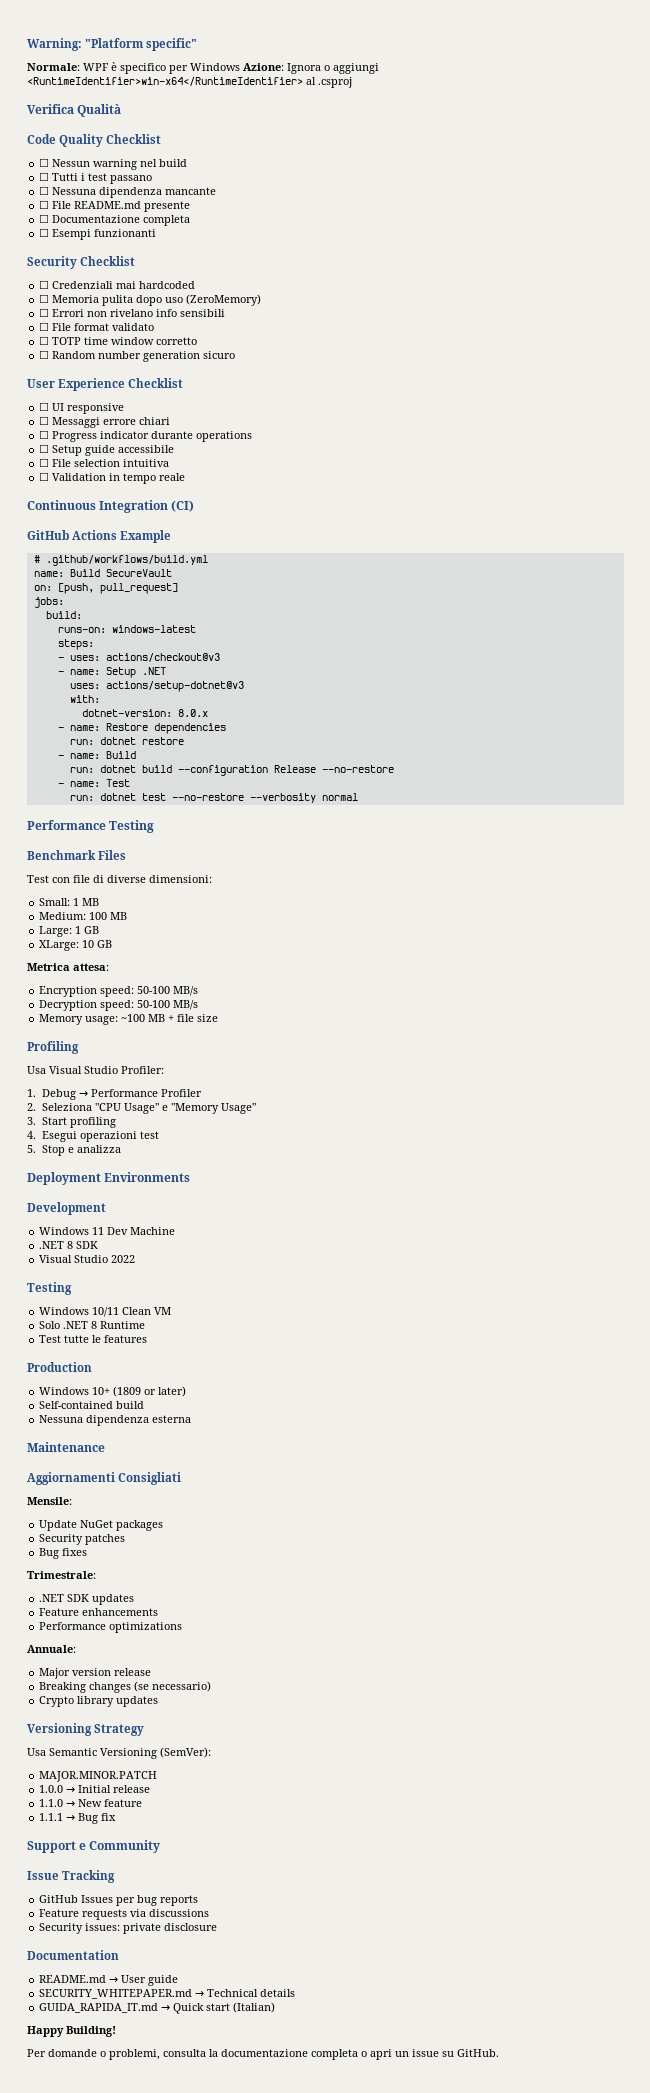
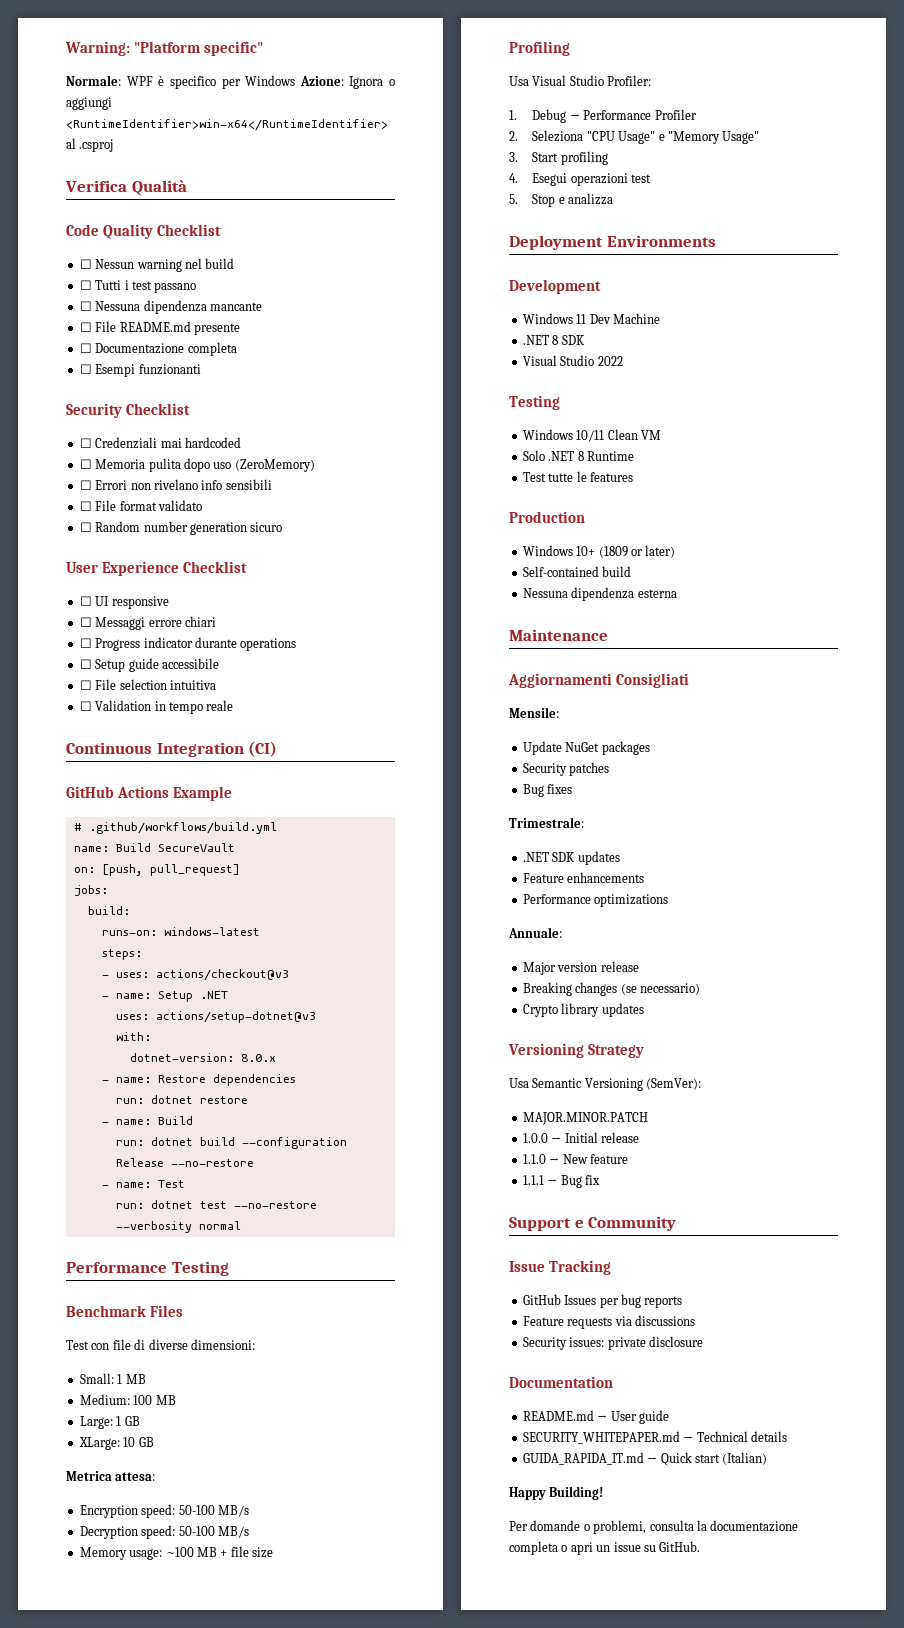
- ☐ TOTP time window corretto

